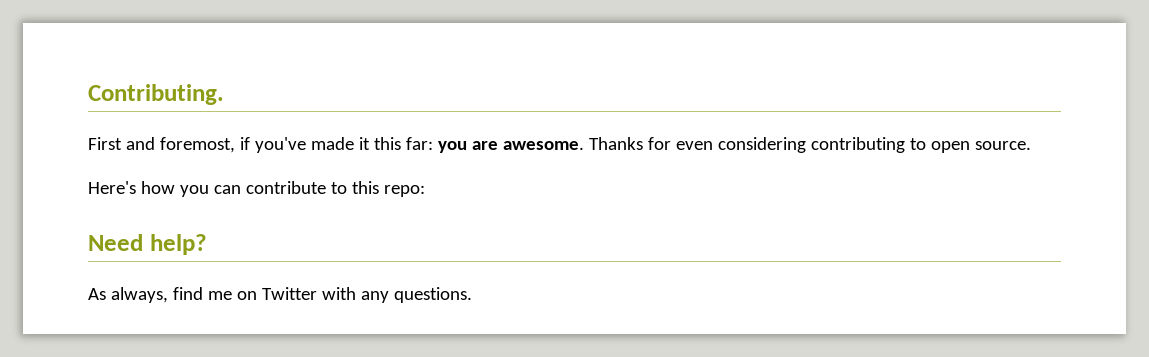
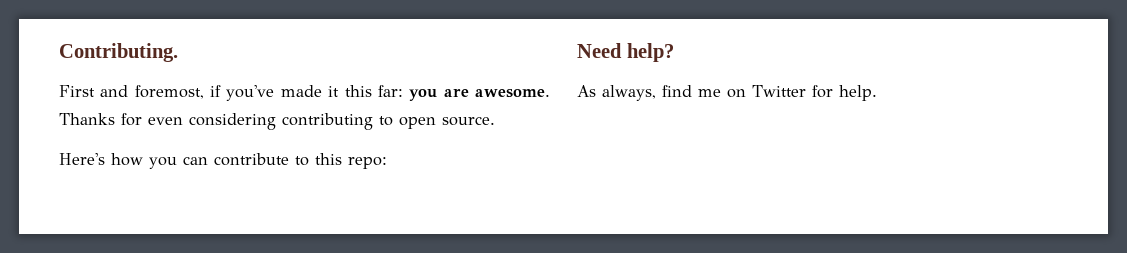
- As always, find me on Twitter with any questions.
+ As always, find me on Twitter for help.

